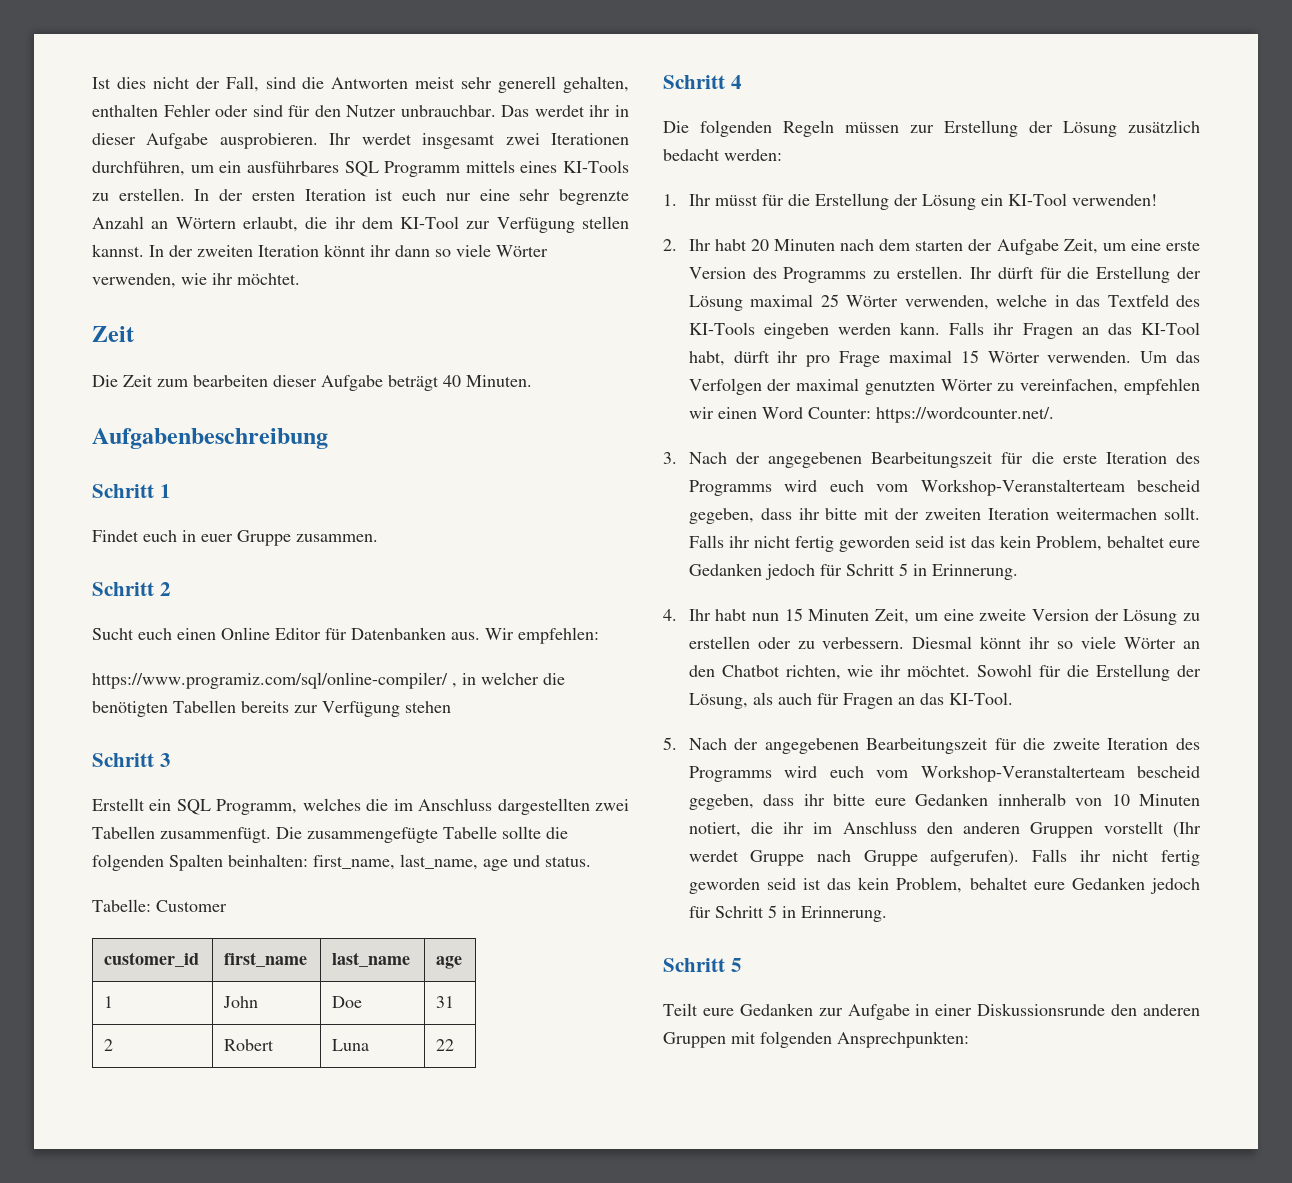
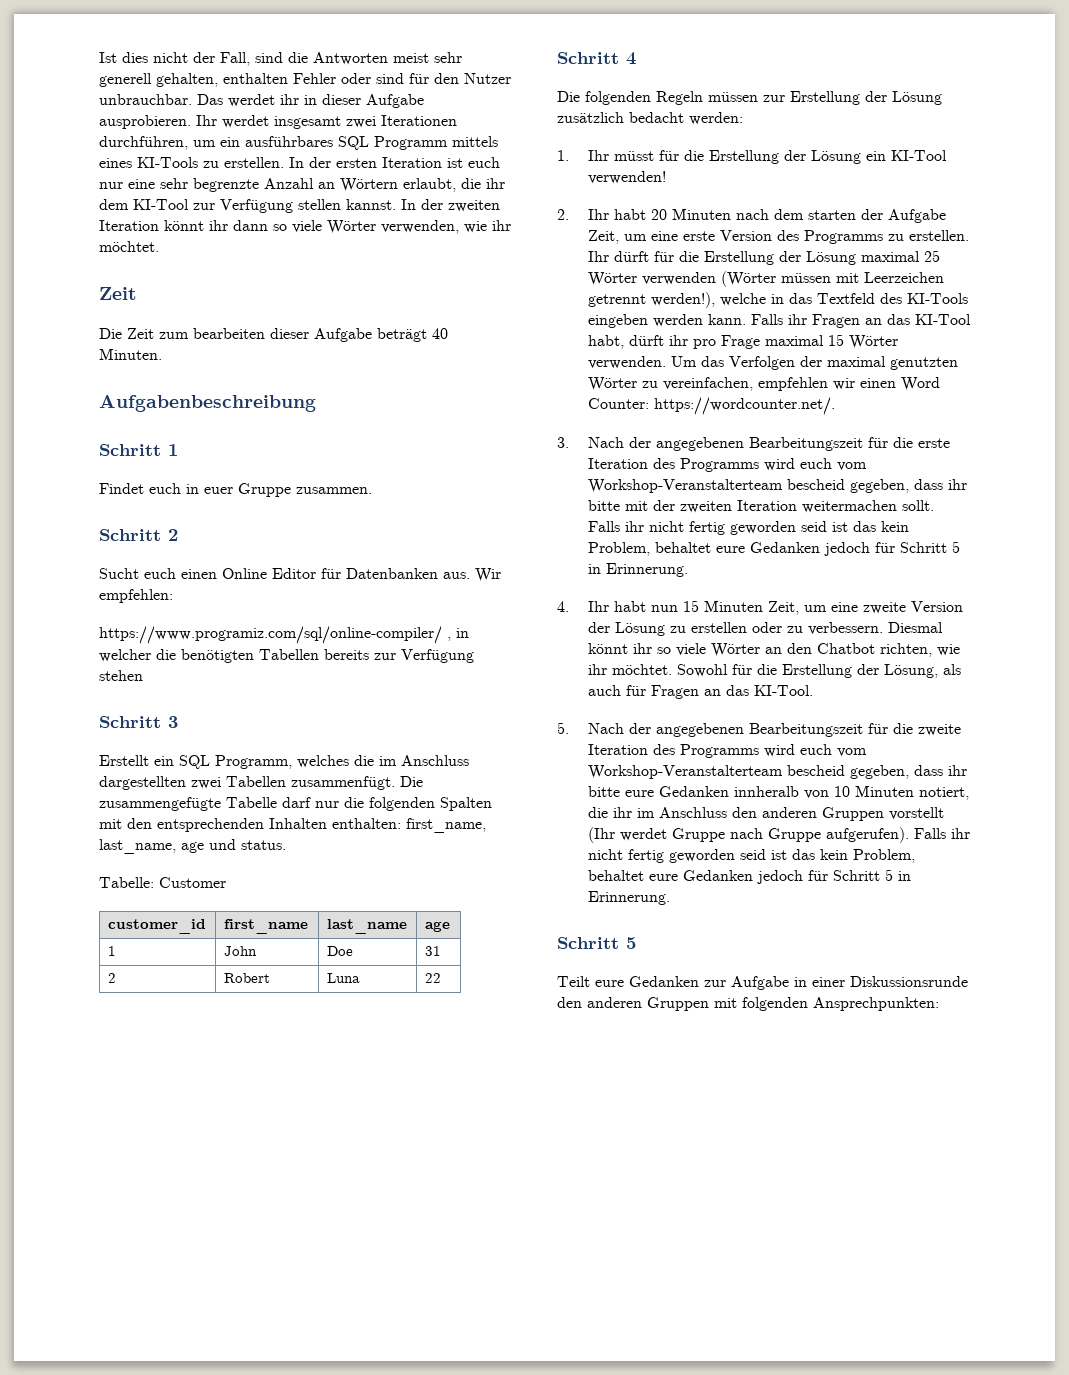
- Die zusammengefügte Tabelle sollte die folgenden Spalten beinhalten: first_name, last_name, age und status.
+ Die zusammengefügte Tabelle darf nur die folgenden Spalten mit den entsprechenden Inhalten enthalten: first_name, last_name, age und status.
- Ihr dürft für die Erstellung der Lösung maximal 25 Wörter verwenden, welche in das Textfeld des KI-Tools eingeben werden kann.
+ Ihr dürft für die Erstellung der Lösung maximal 25 Wörter verwenden (Wörter müssen mit Leerzeichen getrennt werden!), welche in das Textfeld des KI-Tools eingeben werden kann.

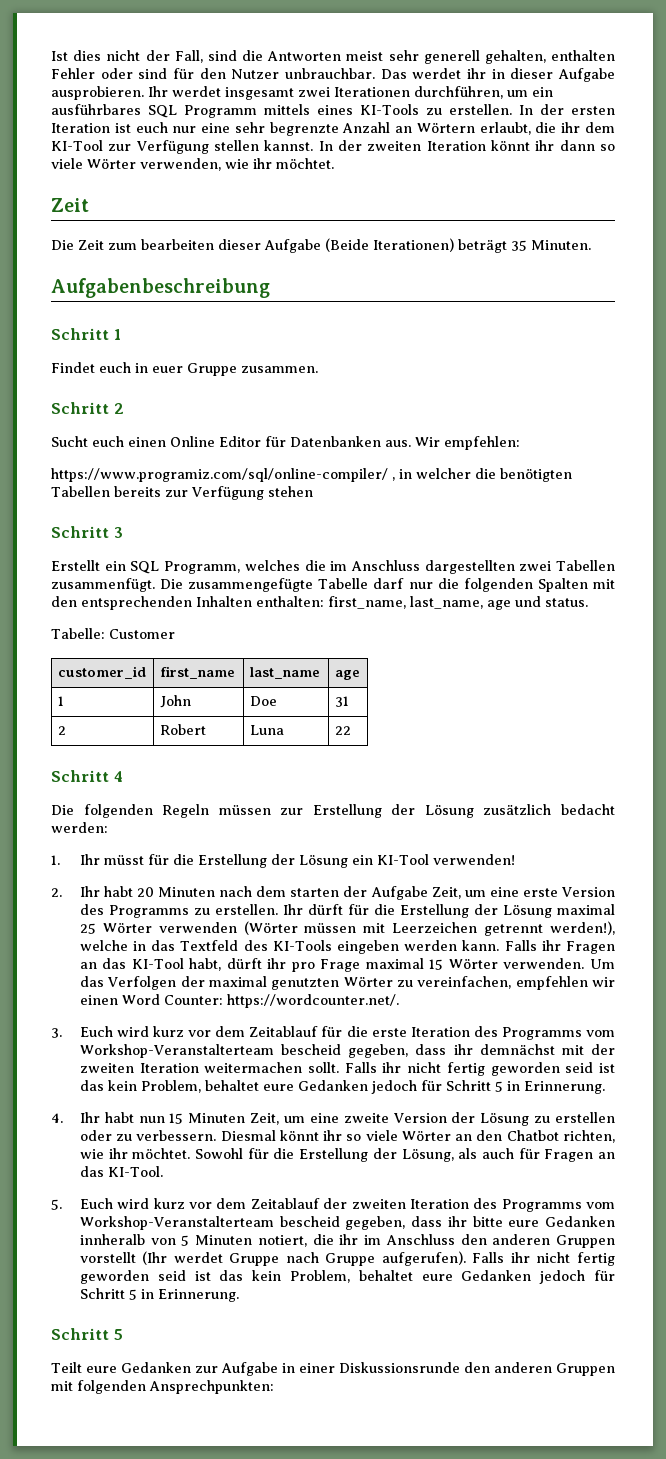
- Die Zeit zum bearbeiten dieser Aufgabe beträgt 40 Minuten.
+ Die Zeit zum bearbeiten dieser Aufgabe (Beide Iterationen) beträgt 35 Minuten.
- 3. Nach der angegebenen Bearbeitungszeit für die erste Iteration des Programms wird euch vom Workshop-Veranstalterteam bescheid gegeben, dass ihr bitte mit der zweiten Iteration weitermachen sollt.
+ 3. Euch wird kurz vor dem Zeitablauf für die erste Iteration des Programms vom Workshop-Veranstalterteam bescheid gegeben, dass ihr demnächst mit der zweiten Iteration weitermachen sollt.
- 5. Nach der angegebenen Bearbeitungszeit für die zweite Iteration des Programms wird euch vom Workshop-Veranstalterteam bescheid gegeben, dass ihr bitte eure Gedanken innheralb von 10 Minuten notiert, die ihr im Anschluss den anderen Gruppen vorstellt (Ihr werdet Gruppe nach Gruppe aufgerufen).
+ 5. Euch wird kurz vor dem Zeitablauf der zweiten Iteration des Programms vom Workshop-Veranstalterteam bescheid gegeben, dass ihr bitte eure Gedanken innheralb von 5 Minuten notiert, die ihr im Anschluss den anderen Gruppen vorstellt (Ihr werdet Gruppe nach Gruppe aufgerufen).

